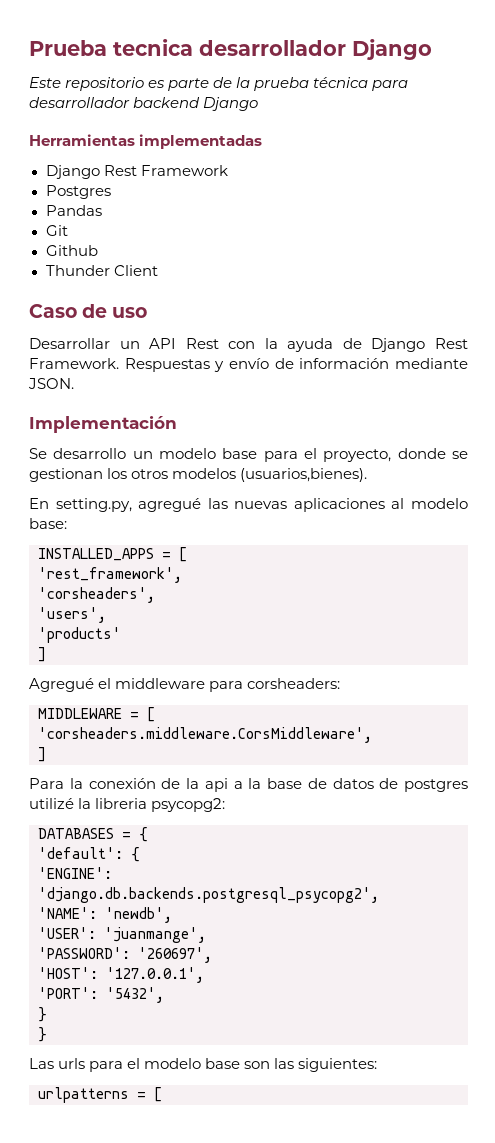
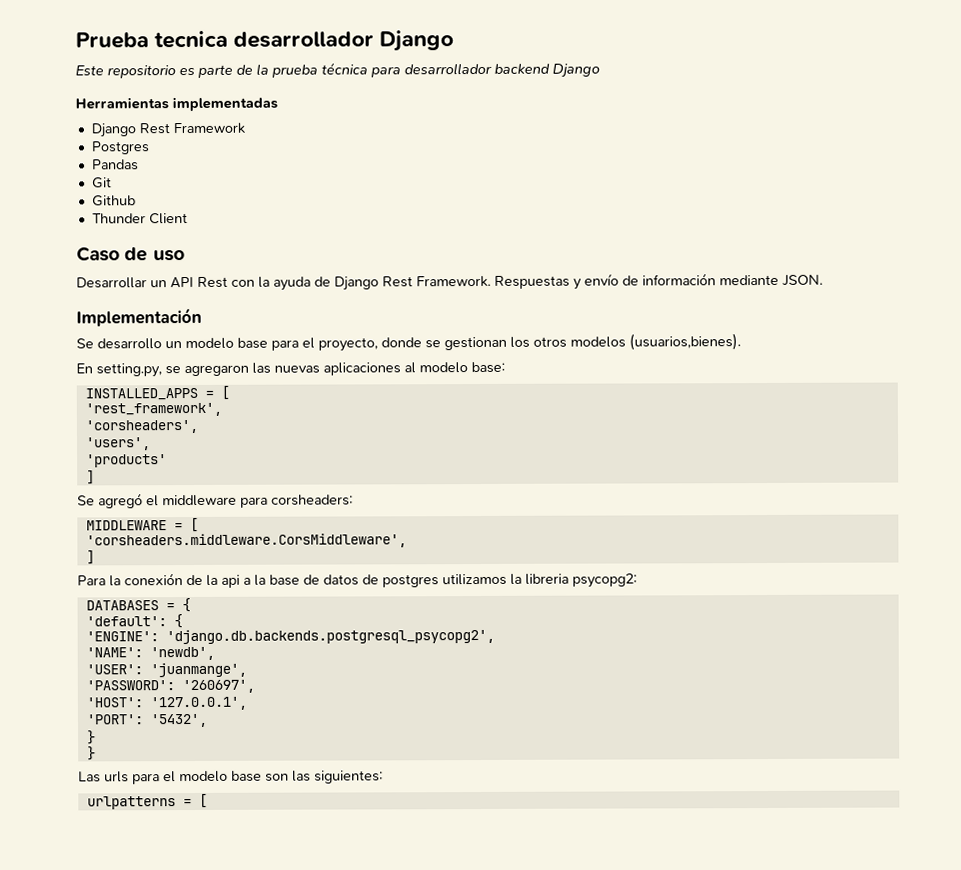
- En setting.py, agregué las nuevas aplicaciones al modelo base:
+ En setting.py, se agregaron las nuevas aplicaciones al modelo base:
- Agregué el middleware para corsheaders:
+ Se agregó el middleware para corsheaders:
- Para la conexión de la api a la base de datos de postgres utilizé la libreria psycopg2:
+ Para la conexión de la api a la base de datos de postgres utilizamos la libreria psycopg2:

